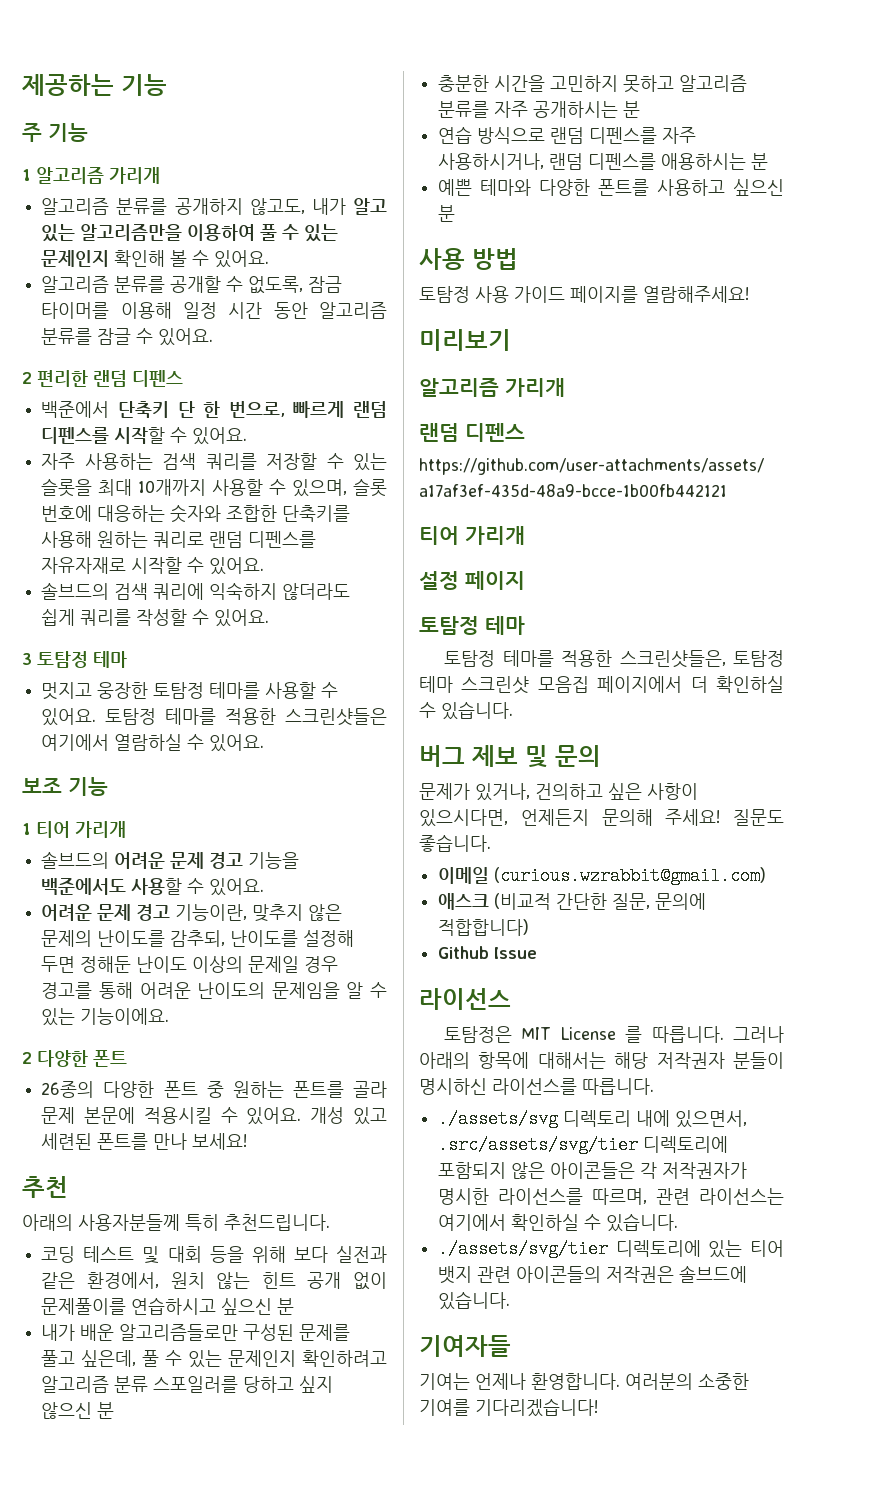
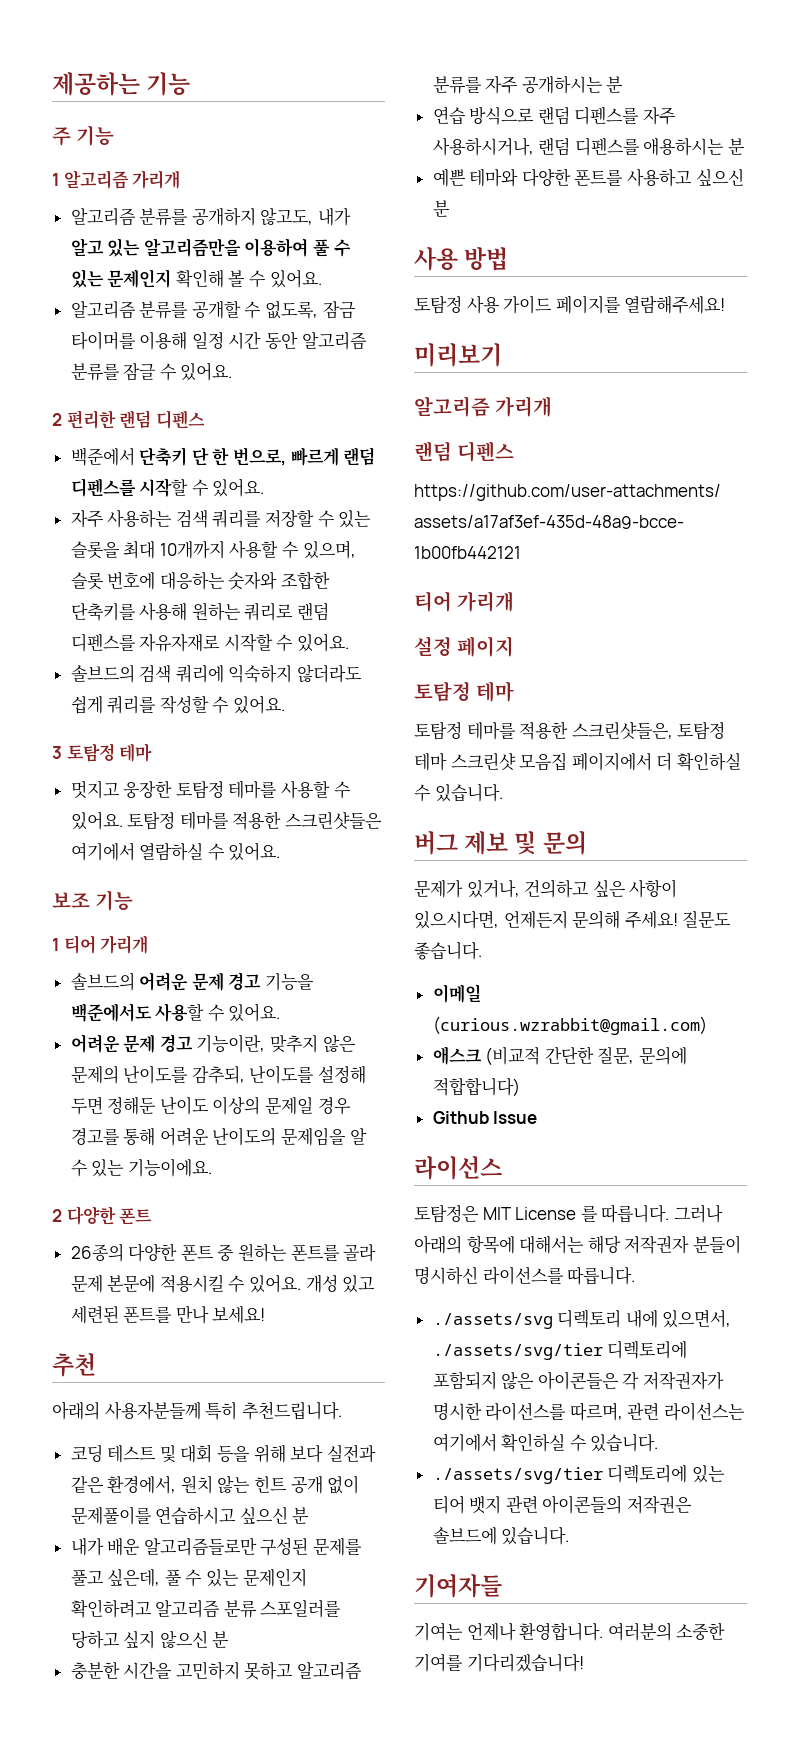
- ./assets/svg 디렉토리 내에 있으면서, .src/assets/svg/tier 디렉토리에 포함되지 않은 아이콘들은 각 저작권자가 명시한 라이선스를 따르며, 관련 라이선스는 여기에서 확인하실 수 있습니다.
+ ./assets/svg 디렉토리 내에 있으면서, ./assets/svg/tier 디렉토리에 포함되지 않은 아이콘들은 각 저작권자가 명시한 라이선스를 따르며, 관련 라이선스는 여기에서 확인하실 수 있습니다.

